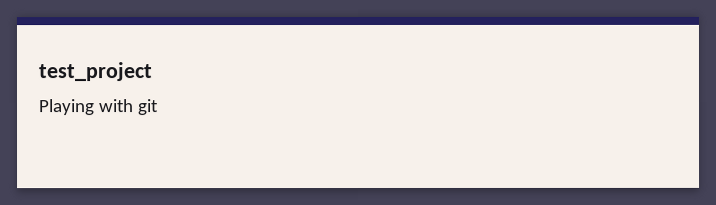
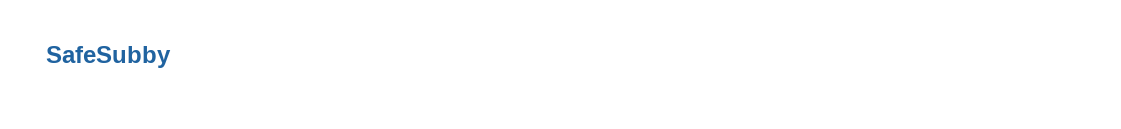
- test_project
- Playing with git
+ SafeSubby

